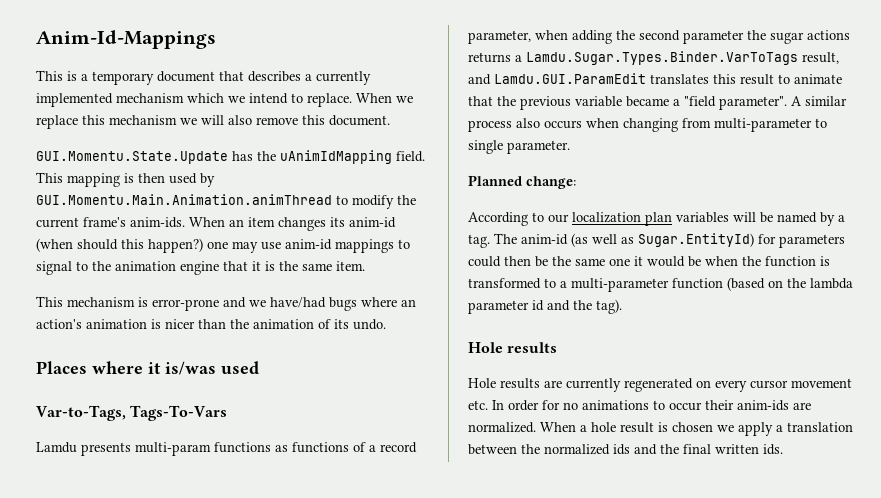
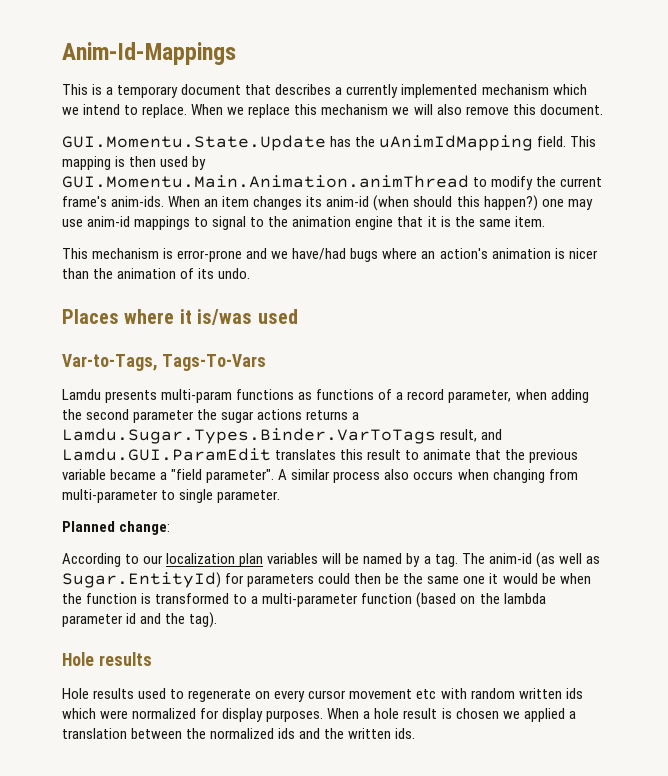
- Hole results are currently regenerated on every cursor movement etc. In order for no animations to occur their anim-ids are normalized.
+ Hole results used to regenerate on every cursor movement etc with random written ids which were normalized for display purposes.
- When a hole result is chosen we apply a translation between the normalized ids and the final written ids.
+ When a hole result is chosen we applied a translation between the normalized ids and the written ids.

